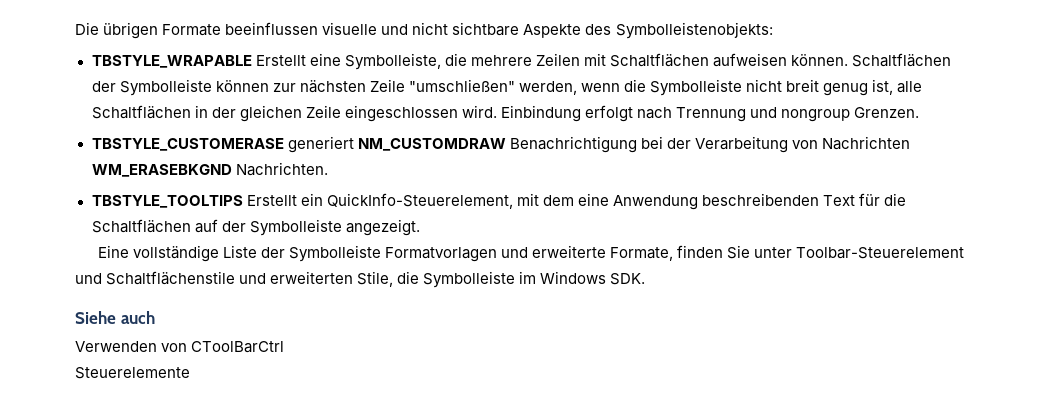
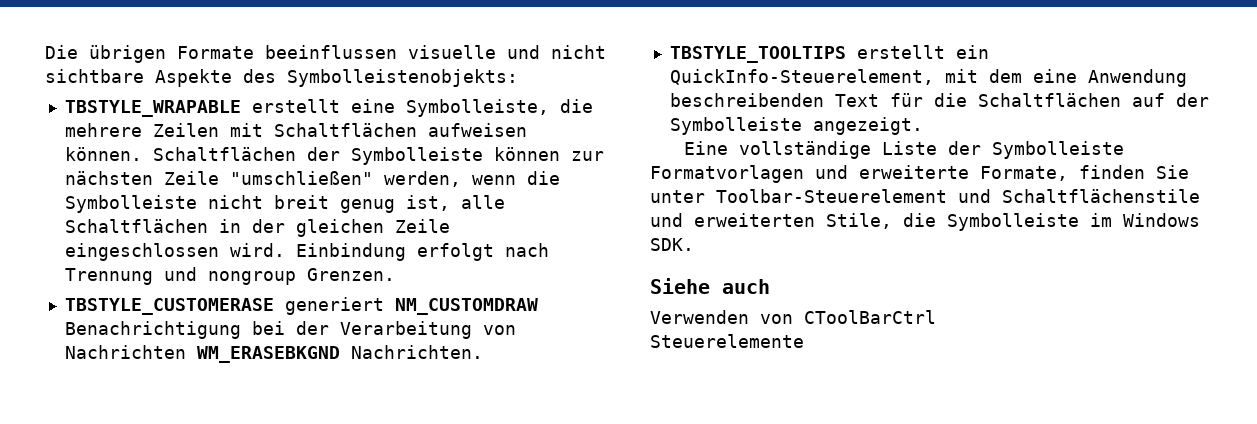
- TBSTYLE_WRAPABLE Erstellt eine Symbolleiste, die mehrere Zeilen mit Schaltflächen aufweisen können.
+ TBSTYLE_WRAPABLE erstellt eine Symbolleiste, die mehrere Zeilen mit Schaltflächen aufweisen können.
- TBSTYLE_TOOLTIPS Erstellt ein QuickInfo-Steuerelement, mit dem eine Anwendung beschreibenden Text für die Schaltflächen auf der Symbolleiste angezeigt.
+ TBSTYLE_TOOLTIPS erstellt ein QuickInfo-Steuerelement, mit dem eine Anwendung beschreibenden Text für die Schaltflächen auf der Symbolleiste angezeigt.

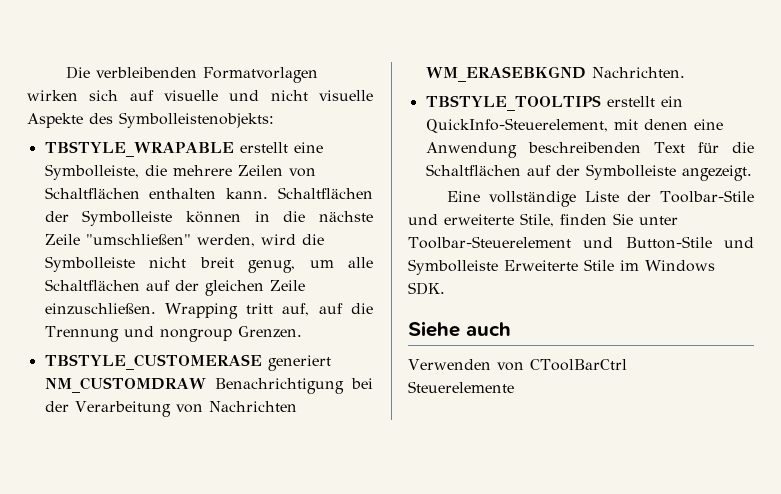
- Die übrigen Formate beeinflussen visuelle und nicht sichtbare Aspekte des Symbolleistenobjekts:
+ Die verbleibenden Formatvorlagen wirken sich auf visuelle und nicht visuelle Aspekte des Symbolleistenobjekts:
- TBSTYLE_WRAPABLE erstellt eine Symbolleiste, die mehrere Zeilen mit Schaltflächen aufweisen können.
+ TBSTYLE_WRAPABLE erstellt eine Symbolleiste, die mehrere Zeilen von Schaltflächen enthalten kann.
- Schaltflächen der Symbolleiste können zur nächsten Zeile "umschließen" werden, wenn die Symbolleiste nicht breit genug ist, alle Schaltflächen in der gleichen Zeile eingeschlossen wird. Einbindung erfolgt nach Trennung und nongroup Grenzen.
+ Schaltflächen der Symbolleiste können in die nächste Zeile "umschließen" werden, wird die Symbolleiste nicht breit genug, um alle Schaltflächen auf der gleichen Zeile einzuschließen. Wrapping tritt auf, auf die Trennung und nongroup Grenzen.
- TBSTYLE_TOOLTIPS erstellt ein QuickInfo-Steuerelement, mit dem eine Anwendung beschreibenden Text für die Schaltflächen auf der Symbolleiste angezeigt.
+ TBSTYLE_TOOLTIPS erstellt ein QuickInfo-Steuerelement, mit denen eine Anwendung beschreibenden Text für die Schaltflächen auf der Symbolleiste angezeigt.
- Eine vollständige Liste der Symbolleiste Formatvorlagen und erweiterte Formate, finden Sie unter Toolbar-Steuerelement und Schaltflächenstile und erweiterten Stile, die Symbolleiste im Windows SDK.
+ Eine vollständige Liste der Toolbar-Stile und erweiterte Stile, finden Sie unter Toolbar-Steuerelement und Button-Stile und Symbolleiste Erweiterte Stile im Windows SDK.

